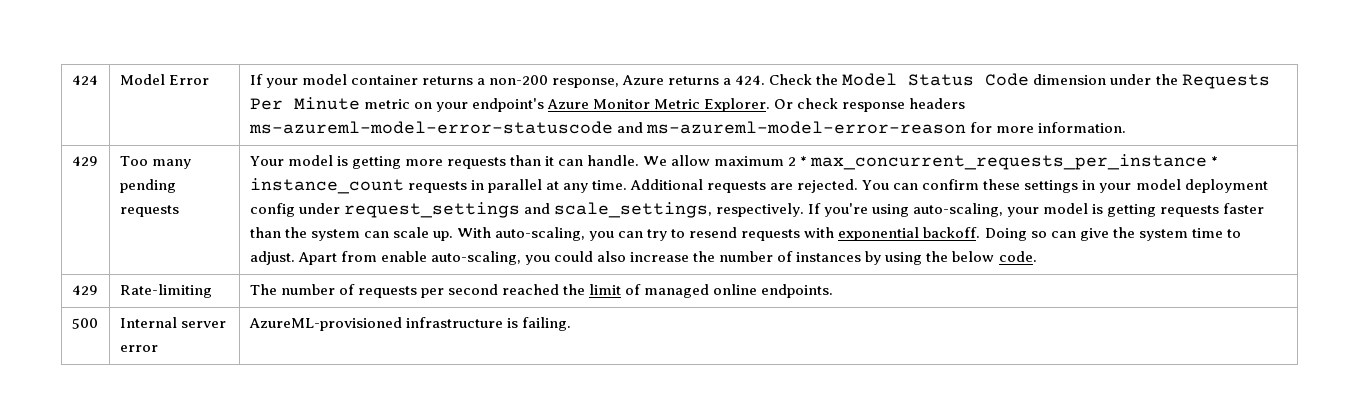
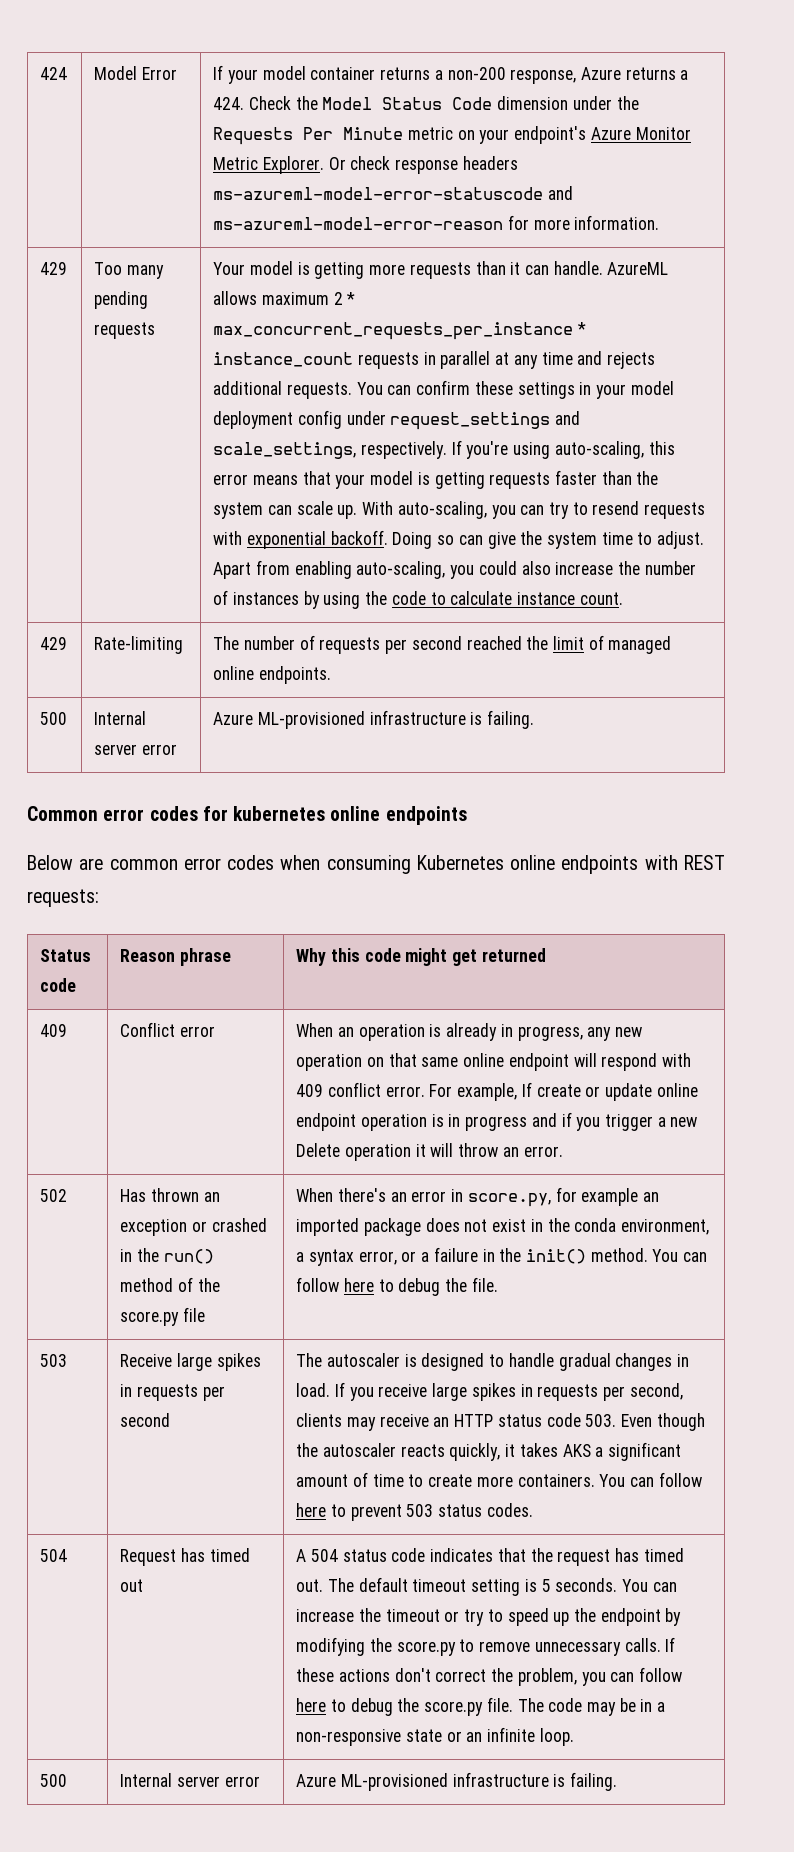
- We allow maximum 2 * max_concurrent_requests_per_instance * instance_count requests in parallel at any time. Additional requests are rejected.
+ AzureML allows maximum 2 * max_concurrent_requests_per_instance * instance_count requests in parallel at any time and rejects additional requests.
- If you're using auto-scaling, your model is getting requests faster than the system can scale up.
+ If you're using auto-scaling, this error means that your model is getting requests faster than the system can scale up.
- Apart from enable auto-scaling, you could also increase the number of instances by using the below code.
+ Apart from enabling auto-scaling, you could also increase the number of instances by using the code to calculate instance count.
  429 | Rate-limiting | The number of requests per second reached the limit of managed online endpoints.
- 500 | Internal server error | AzureML-provisioned infrastructure is failing.
+ 500 | Internal server error | Azure ML-provisioned infrastructure is failing.
+ Common error codes for kubernetes online endpoints
+ Below are common error codes when consuming Kubernetes online endpoints with REST requests:
+ Status code | Reason phrase | Why this code might get returned
+ 409 | Conflict error | When an operation is already in progress, any new operation on that same online endpoint will respond with 409 conflict error. For example, If create or update online endpoint operation is in progress and if you trigger a new Delete operation it will throw an error.
+ 502 | Has thrown an exception or crashed in the run() method of the score.py file | When there's an error in score.py, for example an imported package does not exist in the conda environment, a syntax error, or a failure in the init() method. You can follow here to debug the file.
+ 503 | Receive large spikes in requests per second | The autoscaler is designed to handle gradual changes in load. If you receive large spikes in requests per second, clients may receive an HTTP status code 503. Even though the autoscaler reacts quickly, it takes AKS a significant amount of time to create more containers. You can follow here to prevent 503 status codes.
+ 504 | Request has timed out | A 504 status code indicates that the request has timed out. The default timeout setting is 5 seconds. You can increase the timeout or try to speed up the endpoint by modifying the score.py to remove unnecessary calls. If these actions don't correct the problem, you can follow here to debug the score.py file. The code may be in a non-responsive state or an infinite loop.
+ 500 | Internal server error | Azure ML-provisioned infrastructure is failing.

